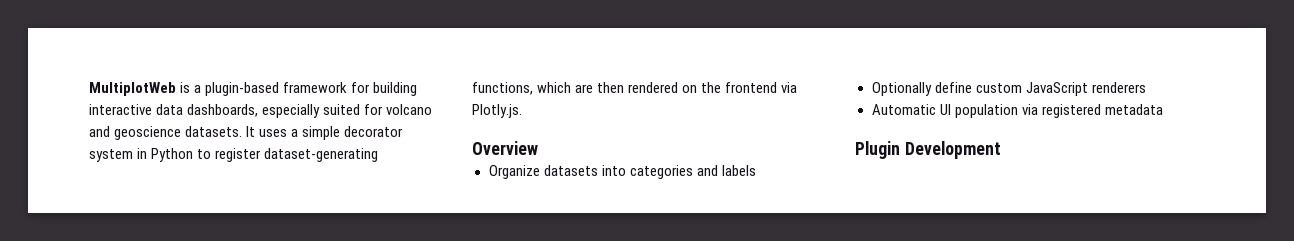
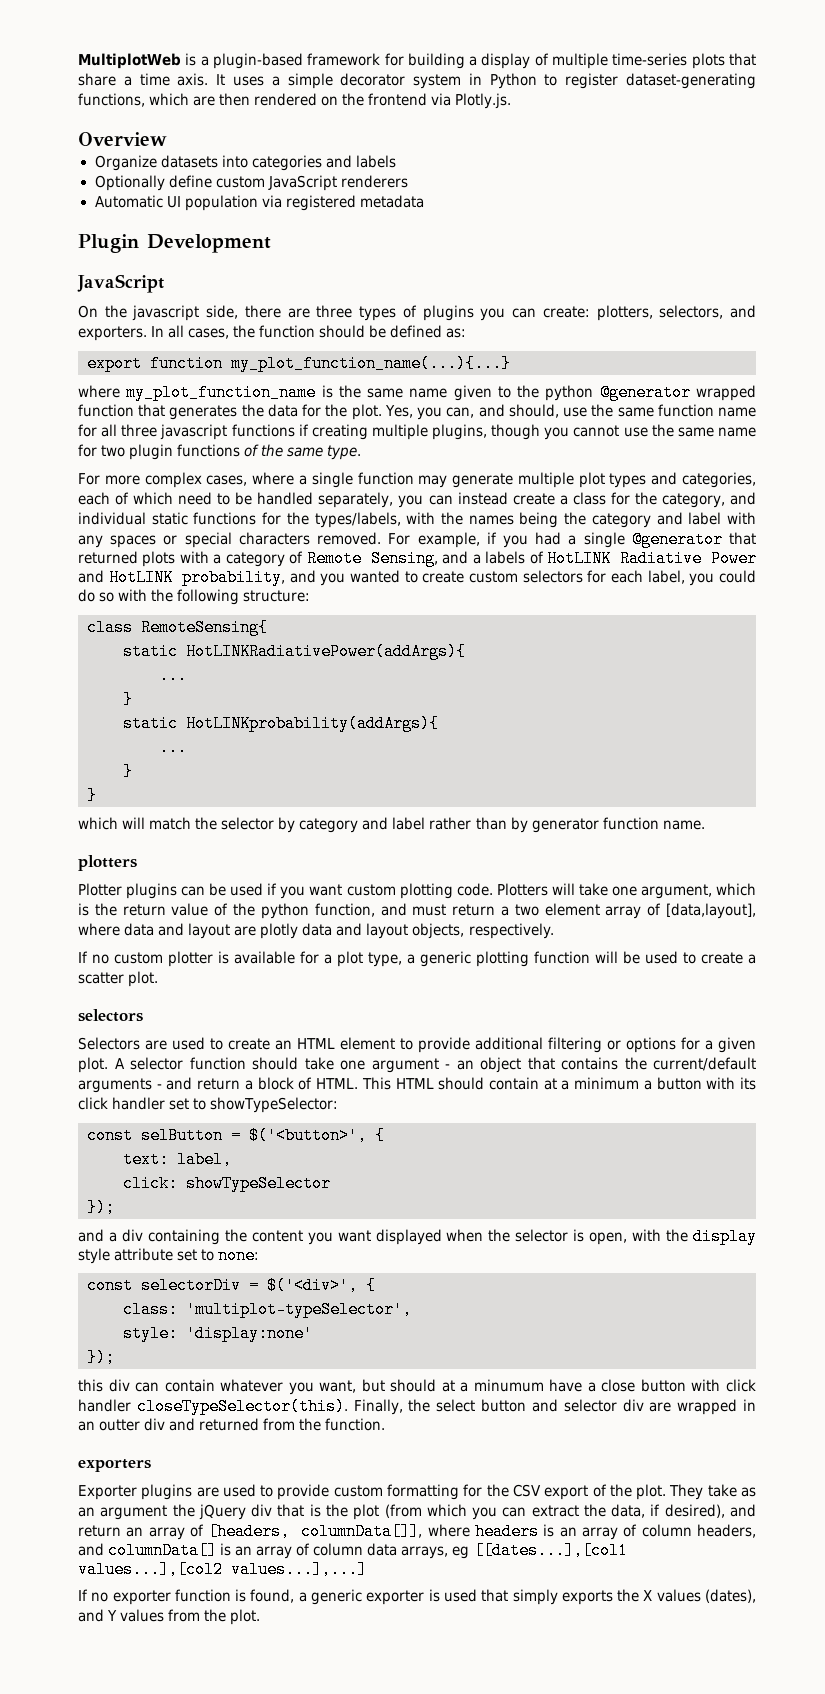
- MultiplotWeb is a plugin-based framework for building interactive data dashboards, especially suited for volcano and geoscience datasets.
+ MultiplotWeb is a plugin-based framework for building a display of multiple time-series plots that share a time axis.
  Plugin Development
+ JavaScript
+ On the javascript side, there are three types of plugins you can create: plotters, selectors, and exporters. In all cases, the function should be defined as:
+ export function my_plot_function_name(...){...}
+ where my_plot_function_name is the same name given to the python @generator wrapped function that generates the data for the plot. Yes, you can, and should, use the same function name for all three javascript functions if creating multiple plugins, though you cannot use the same name for two plugin functions of the same type.
+ For more complex cases, where a single function may generate multiple plot types and categories, each of which need to be handled separately, you can instead create a class for the category, and individual static functions for the types/labels, with the names being the category and label with any spaces or special characters removed. For example, if you had a single @generator that returned plots with a category of Remote Sensing, and a labels of HotLINK Radiative Power and HotLINK probability, and you wanted to create custom selectors for each label, you could do so with the following structure:
+ class RemoteSensing{
+ static HotLINKRadiativePower(addArgs){
+ ...
+ }
+ static HotLINKprobability(addArgs){
+ ...
+ }
+ }
+ which will match the selector by category and label rather than by generator function name.
+ plotters
+ Plotter plugins can be used if you want custom plotting code. Plotters will take one argument, which is the return value of the python function, and must return a two element array of [data,layout], where data and layout are plotly data and layout objects, respectively.
+ If no custom plotter is available for a plot type, a generic plotting function will be used to create a scatter plot.
+ selectors
+ Selectors are used to create an HTML element to provide additional filtering or options for a given plot. A selector function should take one argument - an object that contains the current/default arguments - and return a block of HTML. This HTML should contain at a minimum a button with its click handler set to showTypeSelector:
+ const selButton = $('<button>', {
+ text: label,
+ click: showTypeSelector
+ });
+ and a div containing the content you want displayed when the selector is open, with the display style attribute set to none:
+ const selectorDiv = $('<div>', {
+ class: 'multiplot-typeSelector',
+ style: 'display:none'
+ });
+ this div can contain whatever you want, but should at a minumum have a close button with click handler closeTypeSelector(this). Finally, the select button and selector div are wrapped in an outter div and returned from the function.
+ exporters
+ Exporter plugins are used to provide custom formatting for the CSV export of the plot. They take as an argument the jQuery div that is the plot (from which you can extract the data, if desired), and return an array of [headers, columnData[]], where headers is an array of column headers, and columnData[] is an array of column data arrays, eg [[dates...],[col1 values...],[col2 values...],...]
+ If no exporter function is found, a generic exporter is used that simply exports the X values (dates), and Y values from the plot.

